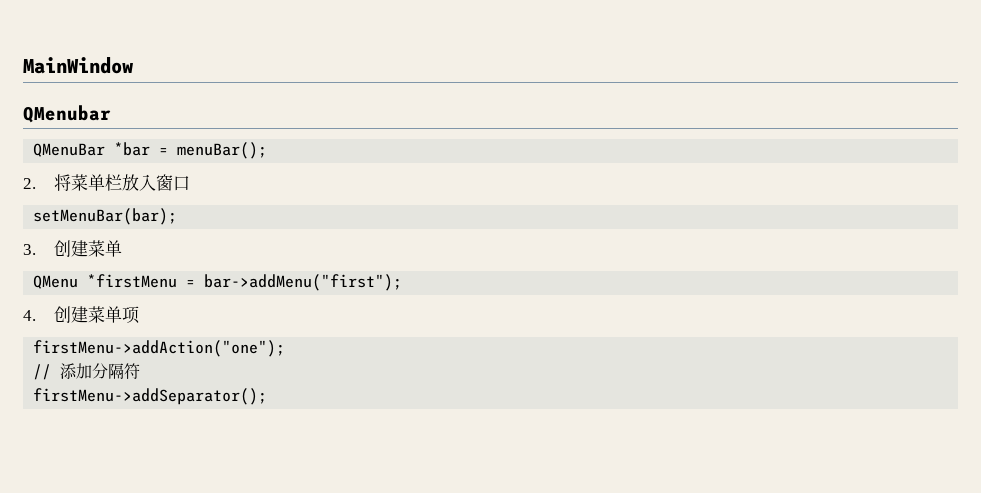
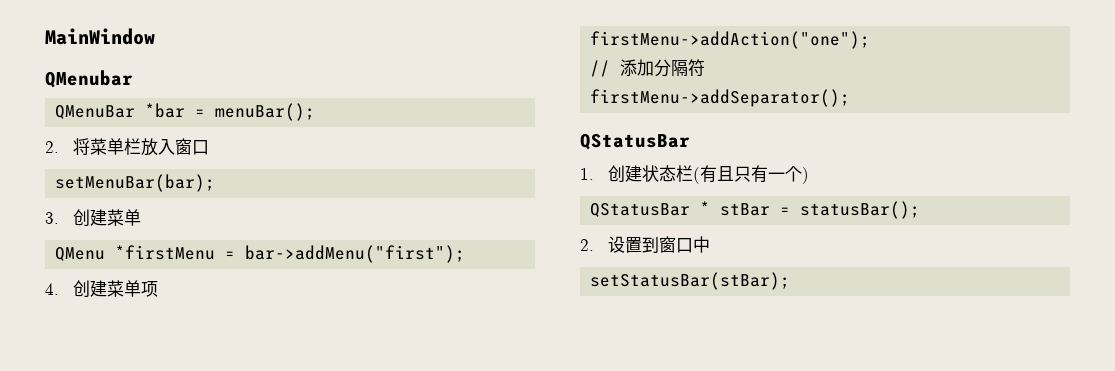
  firstMenu->addSeparator();
+ QStatusBar
+ 1.创建状态栏(有且只有一个)
+ QStatusBar * stBar = statusBar();
+ 2.设置到窗口中
+ setStatusBar(stBar);

